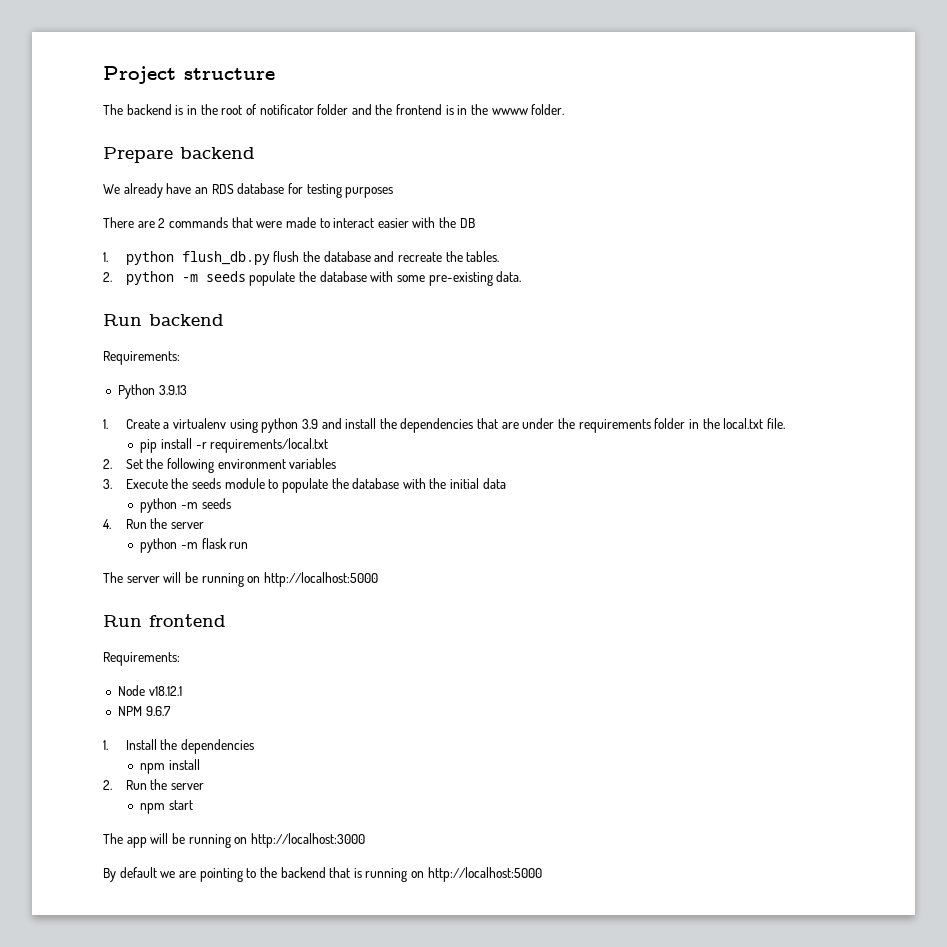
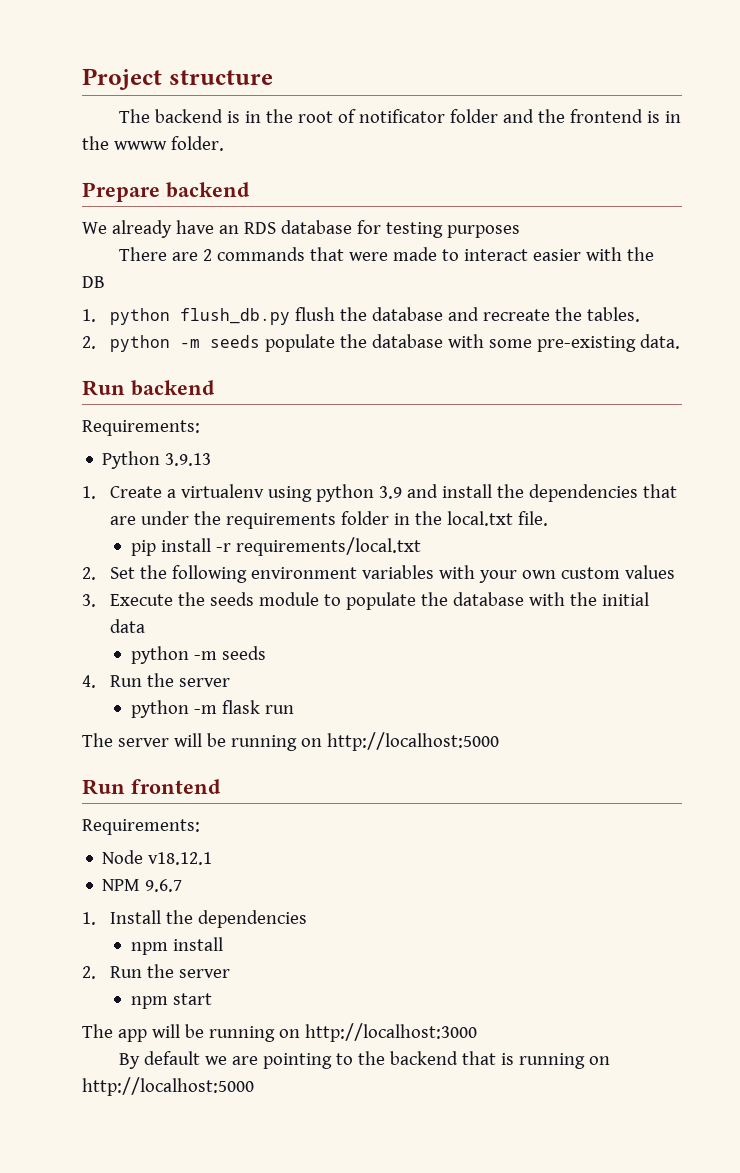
- 2. Set the following environment variables
+ 2. Set the following environment variables with your own custom values

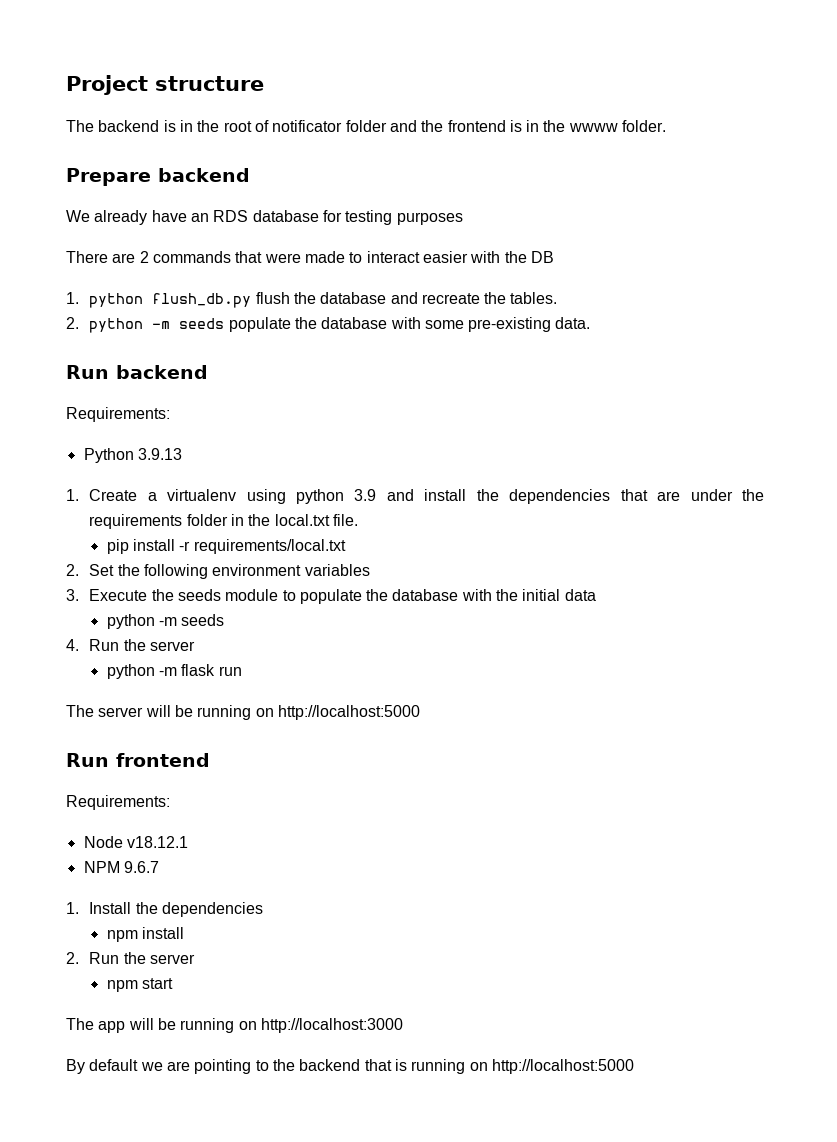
- 2. Set the following environment variables with your own custom values
+ 2. Set the following environment variables

